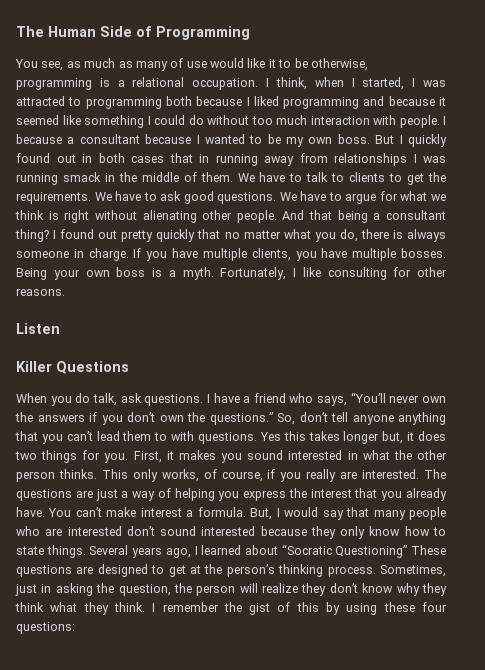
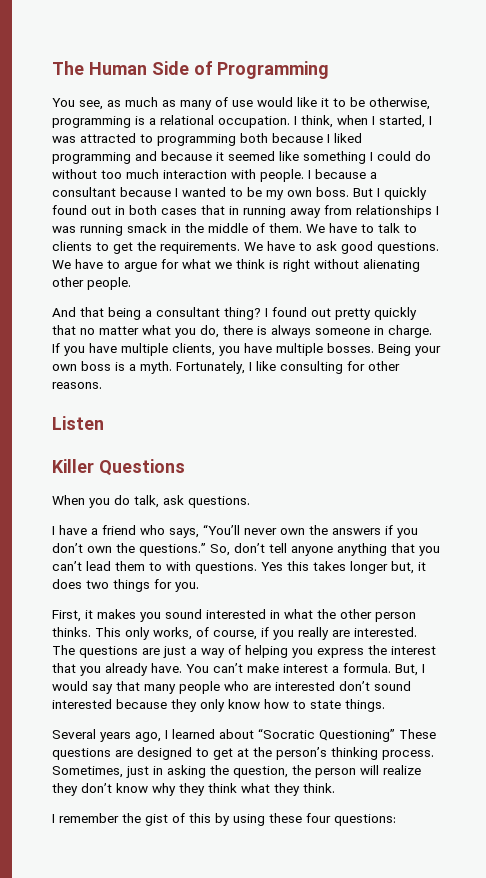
- We have to argue for what we think is right without alienating other people. And that being a consultant thing?
+ We have to argue for what we think is right without alienating other people.
+ And that being a consultant thing?
- When you do talk, ask questions. I have a friend who says, “You’ll never own the answers if you don’t own the questions.”
+ When you do talk, ask questions.
+ I have a friend who says, “You’ll never own the answers if you don’t own the questions.”
- Yes this takes longer but, it does two things for you. First, it makes you sound interested in what the other person thinks.
+ Yes this takes longer but, it does two things for you.
+ First, it makes you sound interested in what the other person thinks.
- But, I would say that many people who are interested don’t sound interested because they only know how to state things. Several years ago, I learned about “Socratic Questioning” These questions are designed to get at the person’s thinking process.
+ But, I would say that many people who are interested don’t sound interested because they only know how to state things.
+ Several years ago, I learned about “Socratic Questioning” These questions are designed to get at the person’s thinking process.
- Sometimes, just in asking the question, the person will realize they don’t know why they think what they think. I remember the gist of this by using these four questions:
+ Sometimes, just in asking the question, the person will realize they don’t know why they think what they think.
+ I remember the gist of this by using these four questions:

